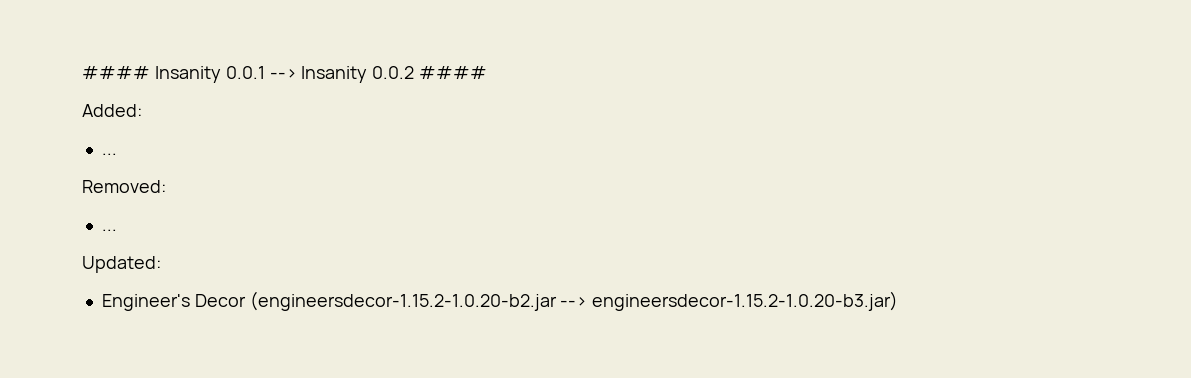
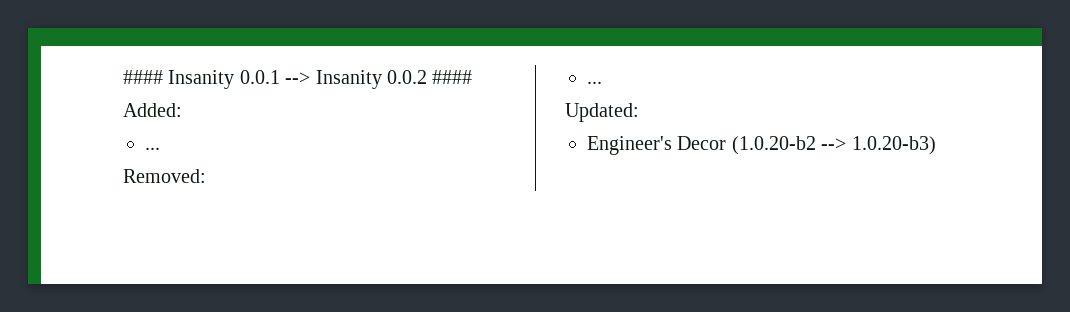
- Engineer's Decor (engineersdecor-1.15.2-1.0.20-b2.jar --> engineersdecor-1.15.2-1.0.20-b3.jar)
+ Engineer's Decor (1.0.20-b2 --> 1.0.20-b3)

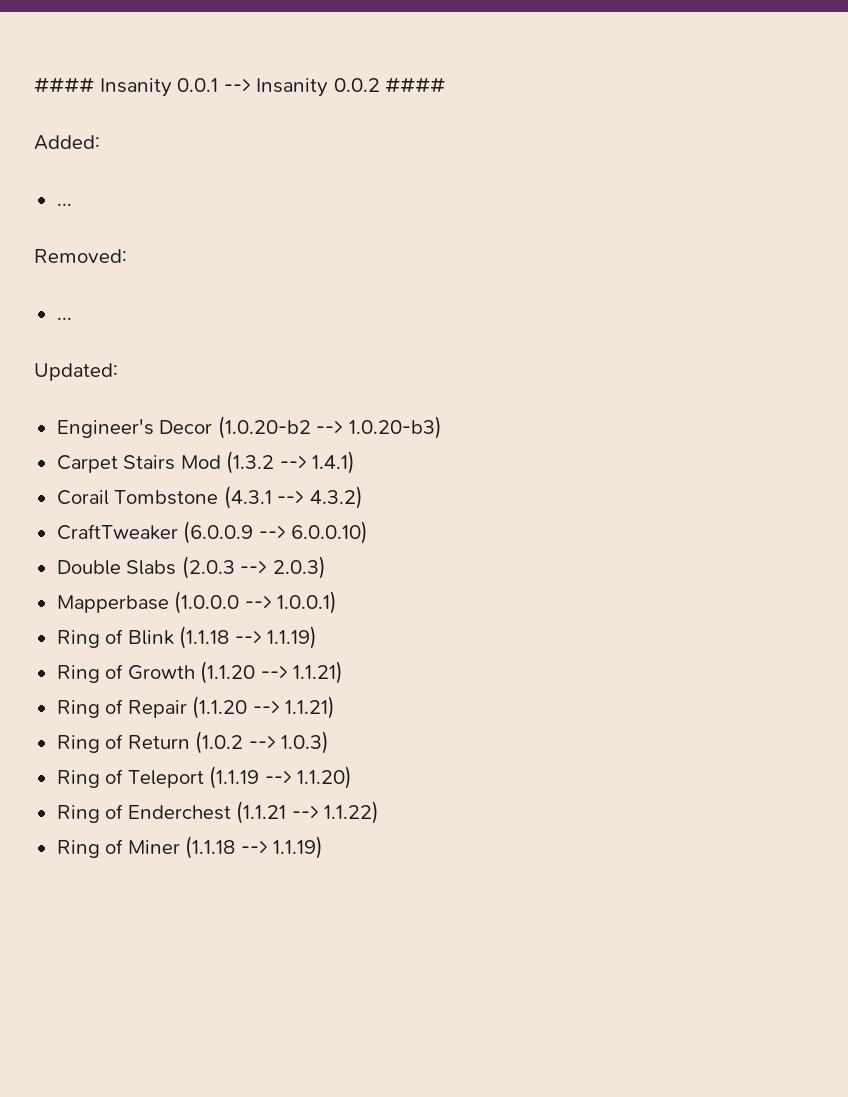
+ Carpet Stairs Mod (1.3.2 --> 1.4.1)
+ Corail Tombstone (4.3.1 --> 4.3.2)
+ CraftTweaker (6.0.0.9 --> 6.0.0.10)
+ Double Slabs (2.0.3 --> 2.0.3)
+ Mapperbase (1.0.0.0 --> 1.0.0.1)
+ Ring of Blink (1.1.18 --> 1.1.19)
+ Ring of Growth (1.1.20 --> 1.1.21)
+ Ring of Repair (1.1.20 --> 1.1.21)
+ Ring of Return (1.0.2 --> 1.0.3)
+ Ring of Teleport (1.1.19 --> 1.1.20)
+ Ring of Enderchest (1.1.21 --> 1.1.22)
+ Ring of Miner (1.1.18 --> 1.1.19)

